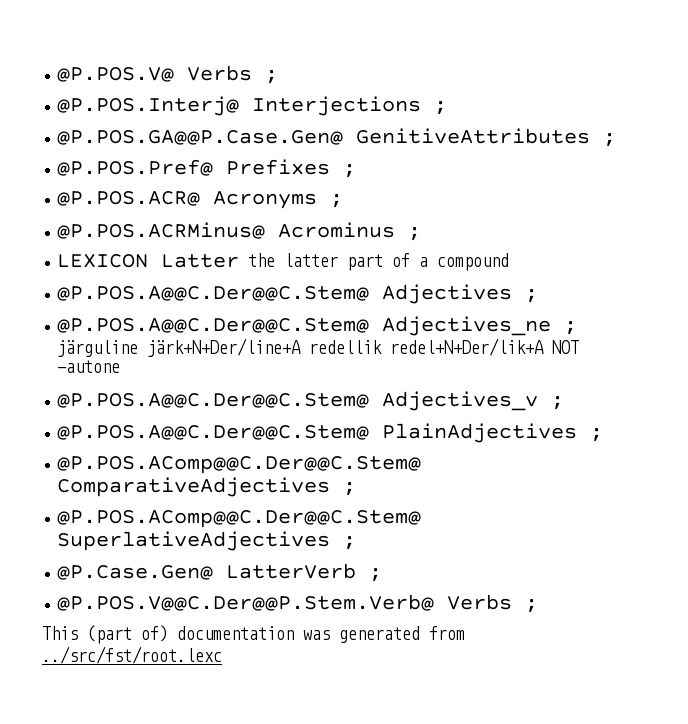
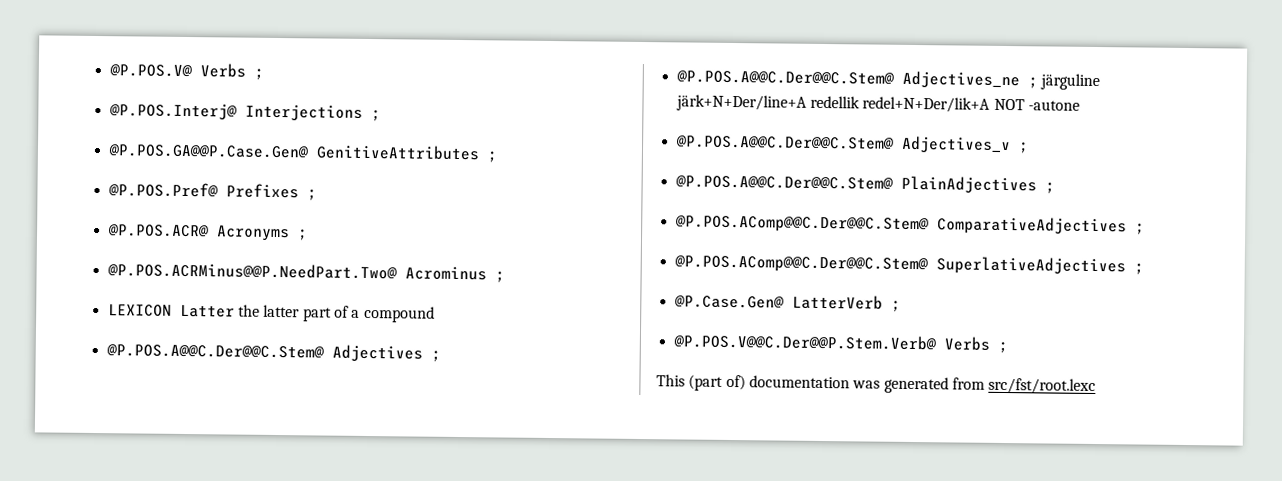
- @P.POS.ACRMinus@ Acrominus ;
+ @P.POS.ACRMinus@@P.NeedPart.Two@ Acrominus ;
- This (part of) documentation was generated from ../src/fst/root.lexc
+ This (part of) documentation was generated from src/fst/root.lexc

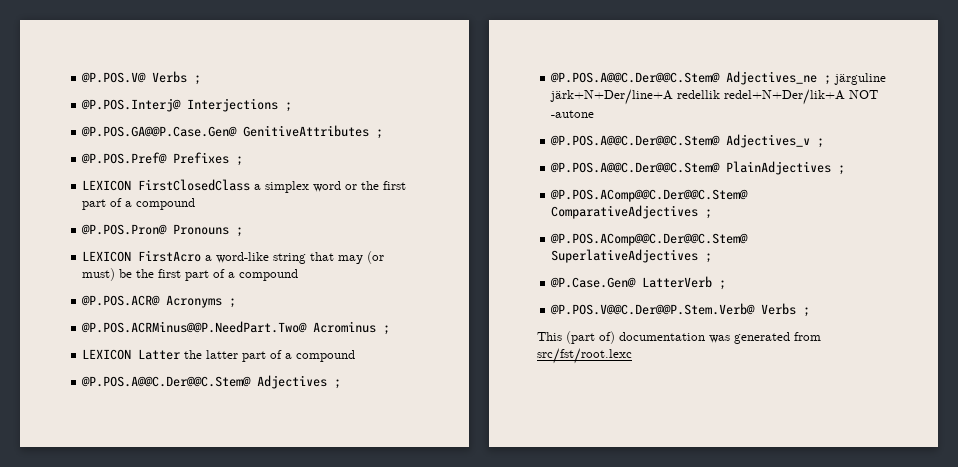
+ LEXICON FirstClosedClass a simplex word or the first part of a compound
+ @P.POS.Pron@ Pronouns ;
+ LEXICON FirstAcro a word-like string that may (or must) be the first part of a compound

